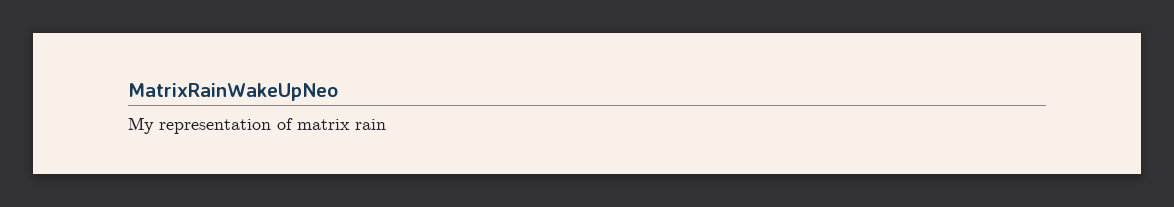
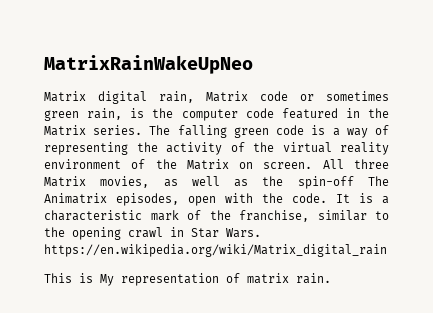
- My representation of matrix rain
+ Matrix digital rain, Matrix code or sometimes green rain, is the computer code featured in the Matrix series. The falling green code is a way of representing the activity of the virtual reality environment of the Matrix on screen. All three Matrix movies, as well as the spin-off The Animatrix episodes, open with the code. It is a characteristic mark of the franchise, similar to the opening crawl in Star Wars. https://en.wikipedia.org/wiki/Matrix_digital_rain
+ This is My representation of matrix rain.

